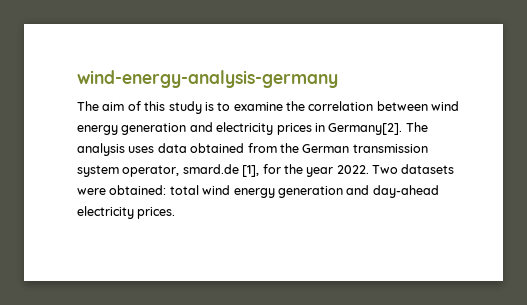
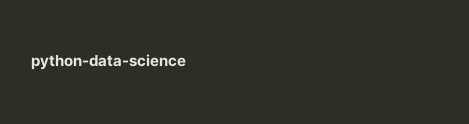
- wind-energy-analysis-germany
- The aim of this study is to examine the correlation between wind energy generation and electricity prices in Germany[2]. The analysis uses data obtained from the German transmission system operator, smard.de [1], for the year 2022. Two datasets were obtained: total wind energy generation and day-ahead electricity prices.
+ python-data-science

